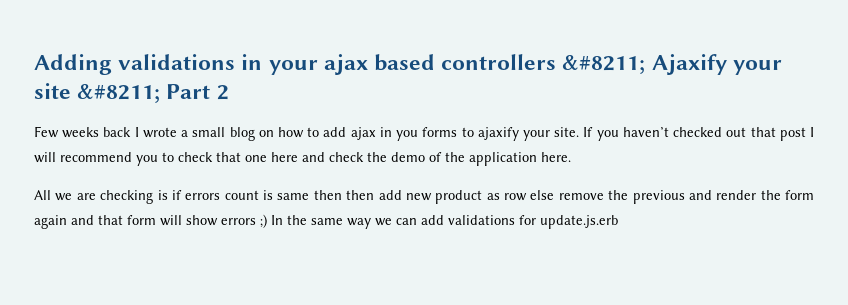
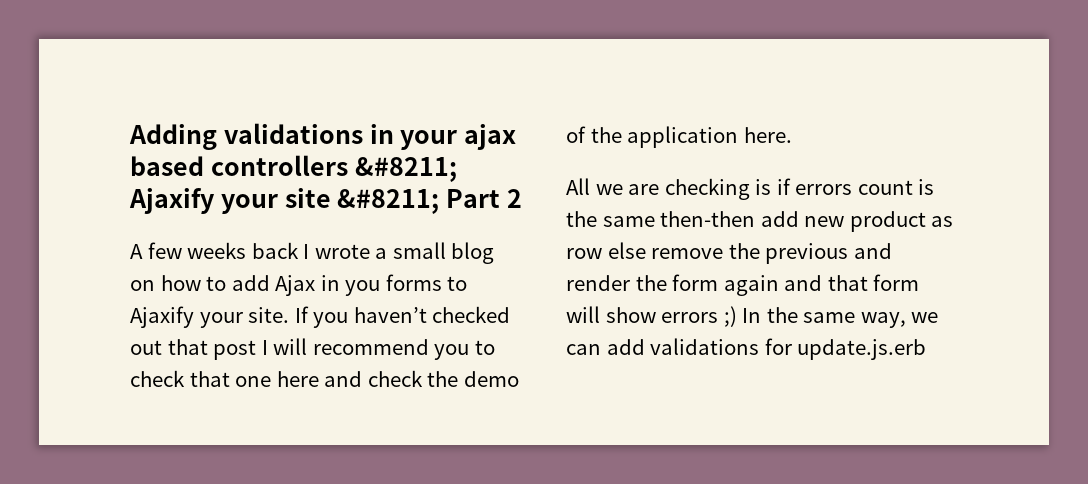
- Few weeks back I wrote a small blog on how to add ajax in you forms to ajaxify your site.
+ A few weeks back I wrote a small blog on how to add Ajax in you forms to Ajaxify your site.
- All we are checking is if errors count is same then then add new product as row else remove the previous and render the form again and that form will show errors ;) In the same way we can add validations for update.js.erb
+ All we are checking is if errors count is the same then-then add new product as row else remove the previous and render the form again and that form will show errors ;) In the same way, we can add validations for update.js.erb

